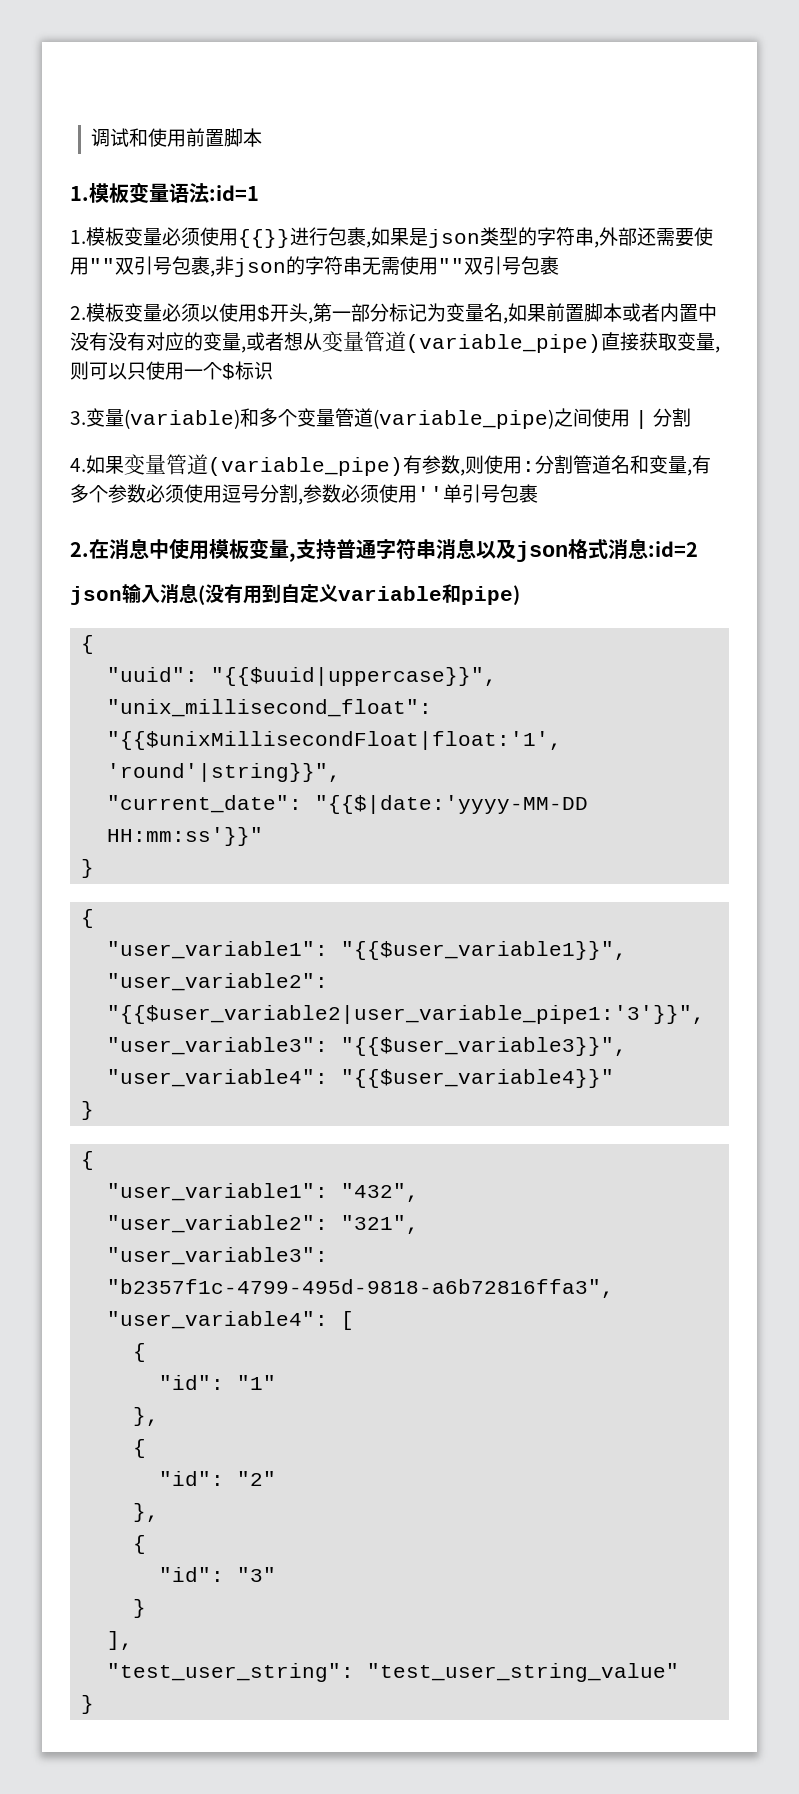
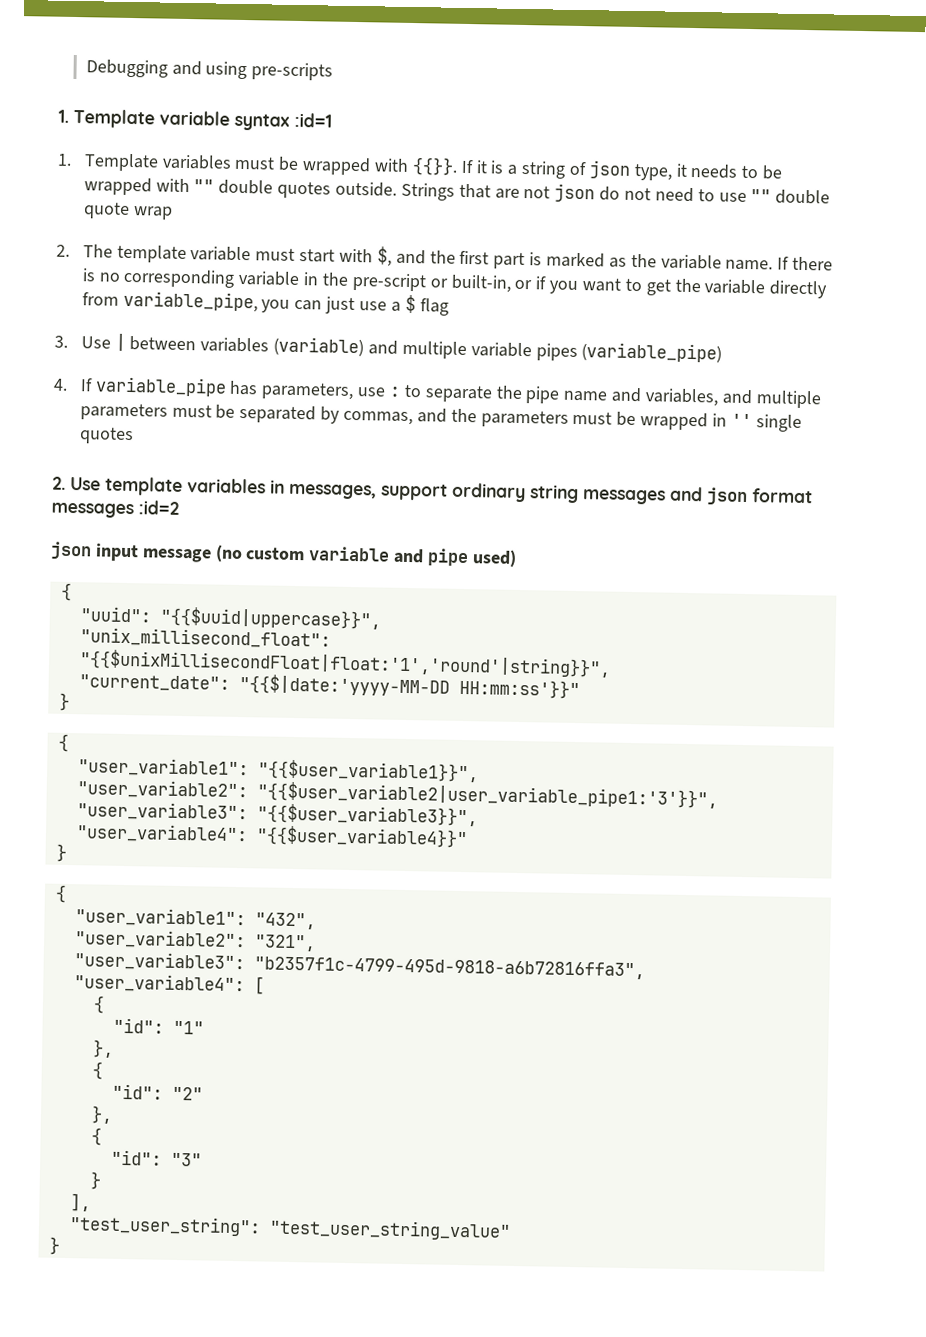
- 调试和使用前置脚本
- 1.模板变量语法:id=1
- 1.模板变量必须使用{{}}进行包裹,如果是json类型的字符串,外部还需要使用""双引号包裹,非json的字符串无需使用""双引号包裹
- 2.模板变量必须以使用$开头,第一部分标记为变量名,如果前置脚本或者内置中没有没有对应的变量,或者想从变量管道(variable_pipe)直接获取变量,则可以只使用一个$标识
- 3.变量(variable)和多个变量管道(variable_pipe)之间使用 | 分割
- 4.如果变量管道(variable_pipe)有参数,则使用:分割管道名和变量,有多个参数必须使用逗号分割,参数必须使用''单引号包裹
- 2.在消息中使用模板变量,支持普通字符串消息以及json格式消息:id=2
- json输入消息(没有用到自定义variable和pipe)
+ Debugging and using pre-scripts
+ 1. Template variable syntax :id=1
+ 1. Template variables must be wrapped with {{}}. If it is a string of json type, it needs to be wrapped with "" double quotes outside. Strings that are not json do not need to use "" double quote wrap
+ 2. The template variable must start with $, and the first part is marked as the variable name. If there is no corresponding variable in the pre-script or built-in, or if you want to get the variable directly from variable_pipe, you can just use a $ flag
+ 3. Use | between variables (variable) and multiple variable pipes (variable_pipe)
+ 4. If variable_pipe has parameters, use : to separate the pipe name and variables, and multiple parameters must be separated by commas, and the parameters must be wrapped in '' single quotes
+ 2. Use template variables in messages, support ordinary string messages and json format messages :id=2
+ json input message (no custom variable and pipe used)

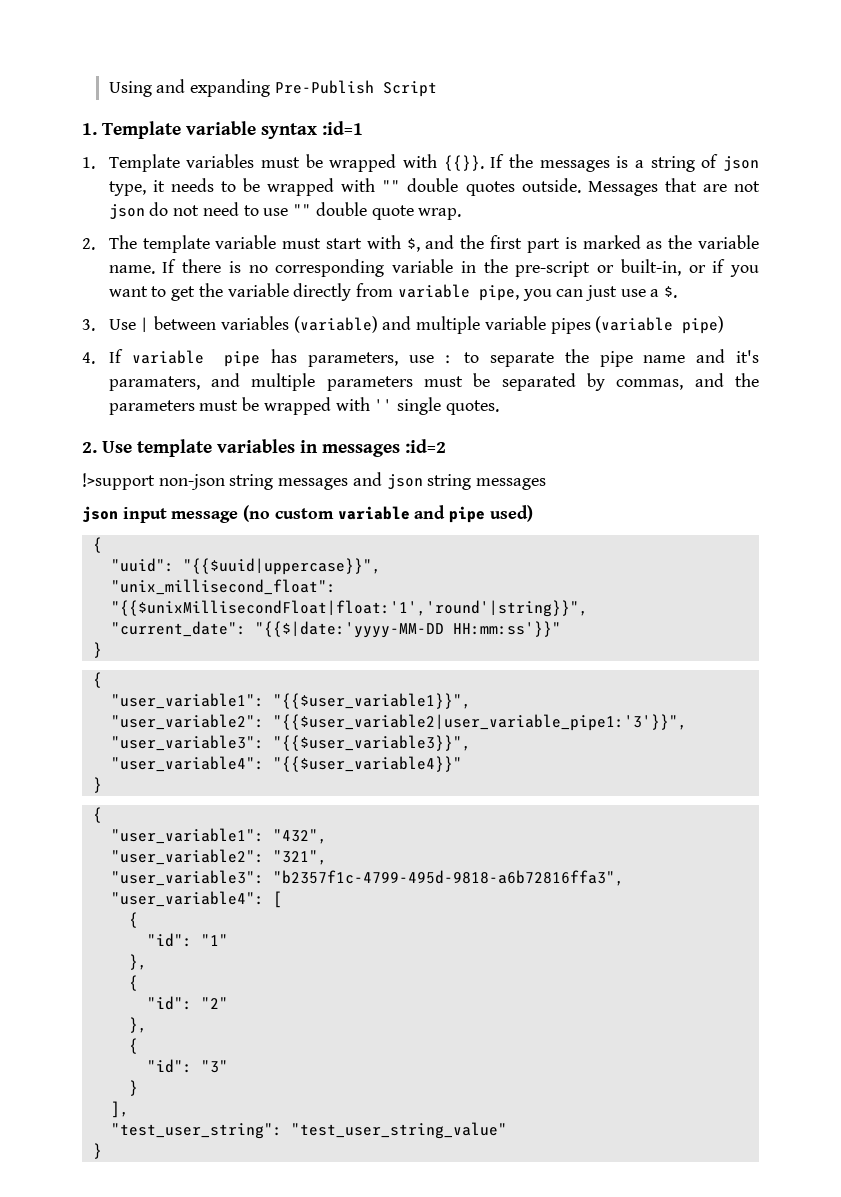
- Debugging and using pre-scripts
+ Using and expanding Pre-Publish Script
- If it is a string of json type, it needs to be wrapped with "" double quotes outside.
+ If the messages is a string of json type, it needs to be wrapped with "" double quotes outside.
- Strings that are not json do not need to use "" double quote wrap
+ Messages that are not json do not need to use "" double quote wrap.
- If there is no corresponding variable in the pre-script or built-in, or if you want to get the variable directly from variable_pipe, you can just use a $ flag
+ If there is no corresponding variable in the pre-script or built-in, or if you want to get the variable directly from variable pipe, you can just use a $.
- 3. Use | between variables (variable) and multiple variable pipes (variable_pipe)
+ 3. Use | between variables (variable) and multiple variable pipes (variable pipe)
- 4. If variable_pipe has parameters, use : to separate the pipe name and variables, and multiple parameters must be separated by commas, and the parameters must be wrapped in '' single quotes
+ 4. If variable pipe has parameters, use : to separate the pipe name and it's paramaters, and multiple parameters must be separated by commas, and the parameters must be wrapped with '' single quotes.
- 2. Use template variables in messages, support ordinary string messages and json format messages :id=2
+ 2. Use template variables in messages :id=2
+ !>support non-json string messages and json string messages

